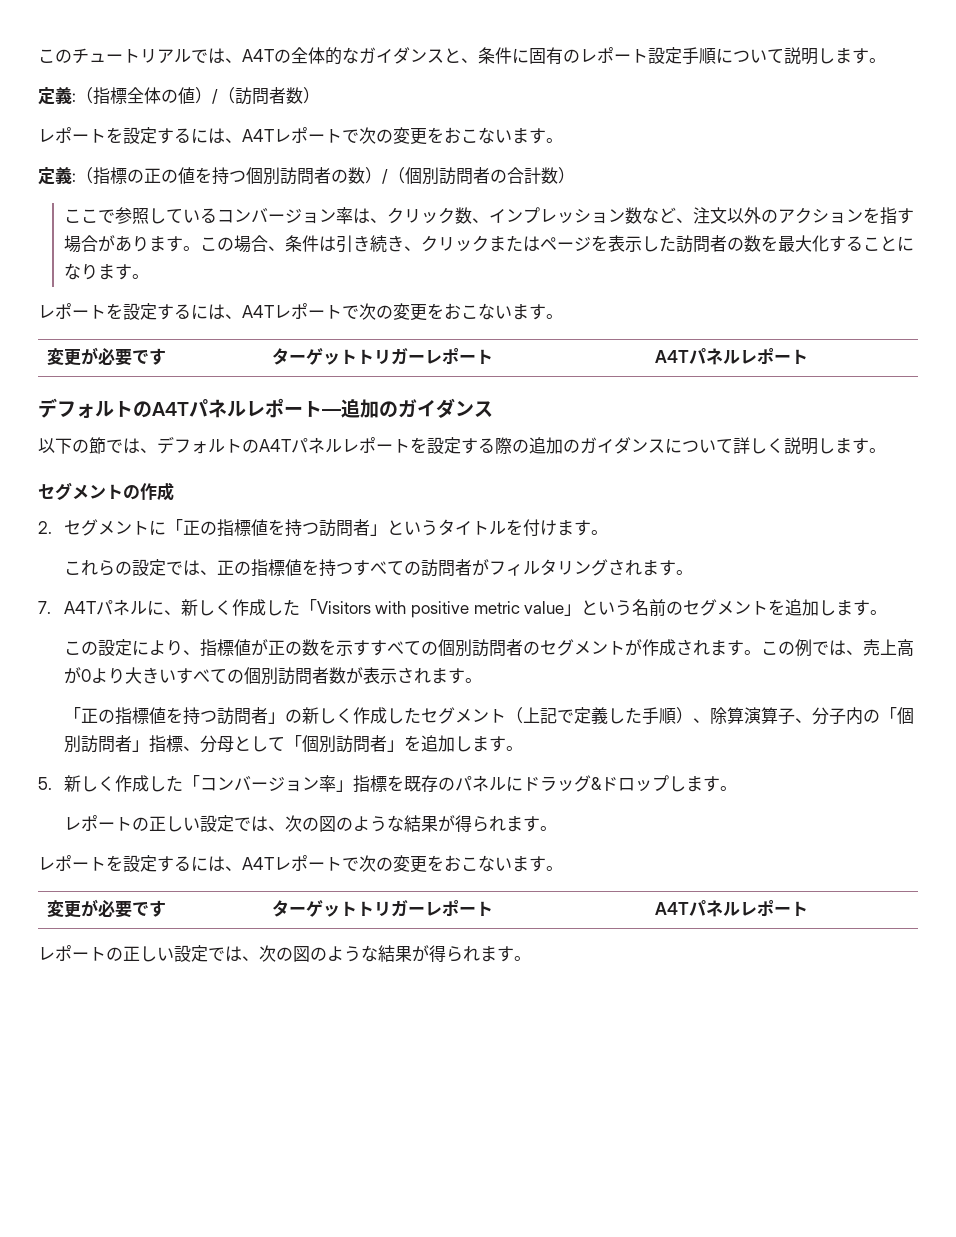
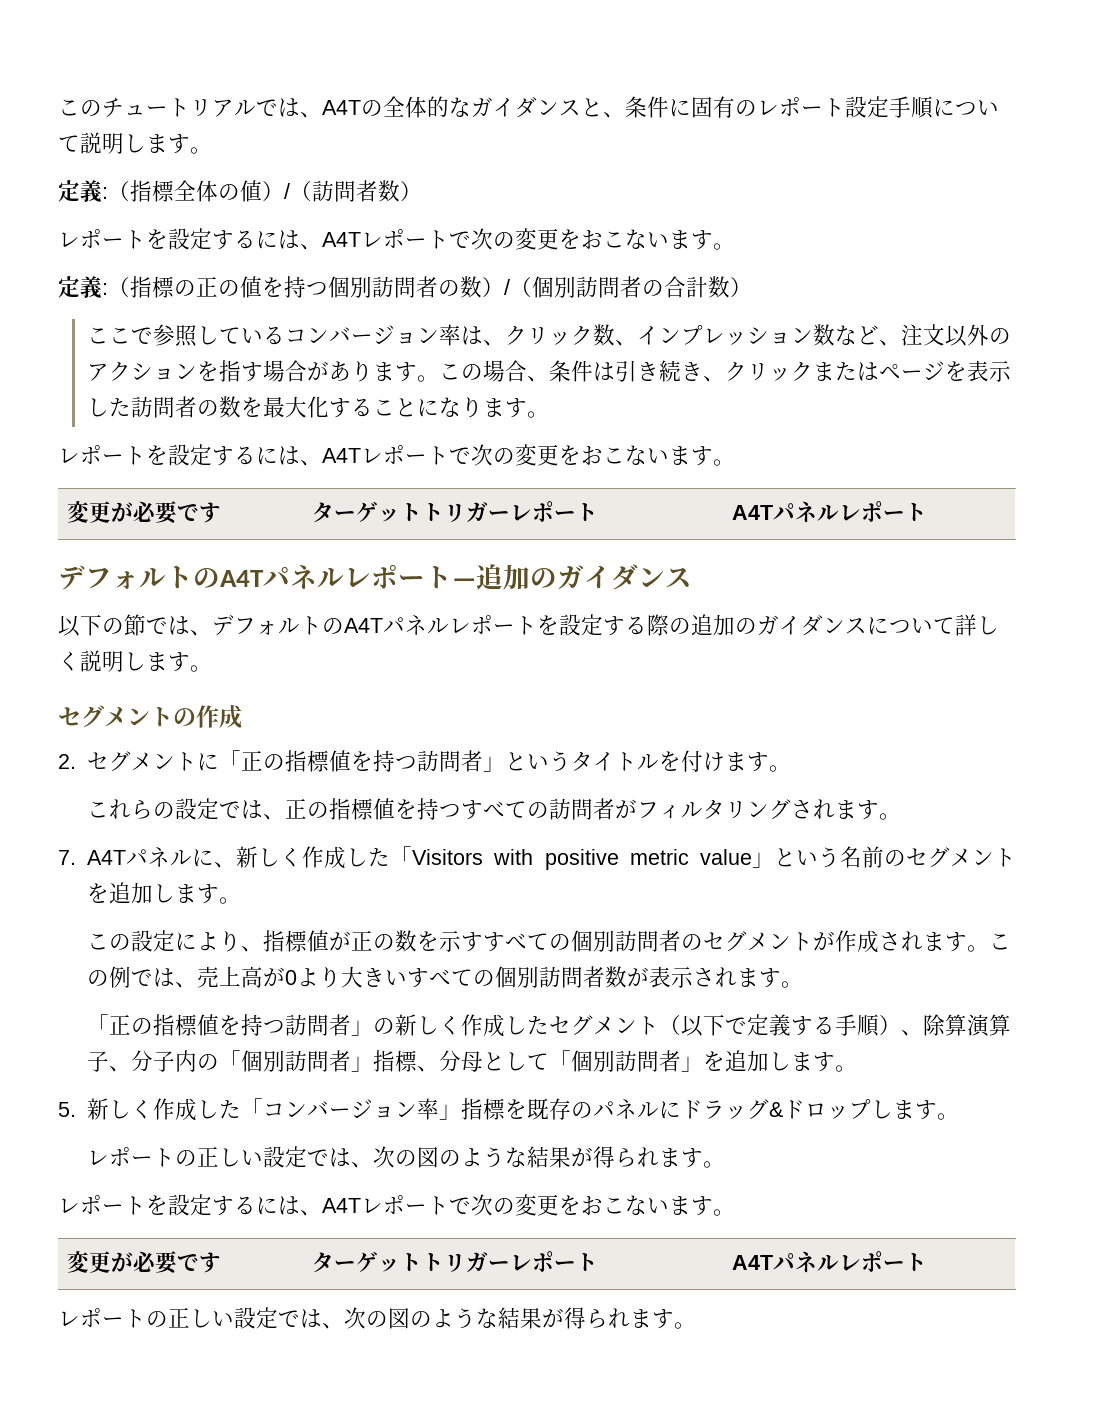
- 「正の指標値を持つ訪問者」の新しく作成したセグメント（上記で定義した手順）、除算演算子、分子内の「個別訪問者」指標、分母として「個別訪問者」を追加します。
+ 「正の指標値を持つ訪問者」の新しく作成したセグメント（以下で定義する手順）、除算演算子、分子内の「個別訪問者」指標、分母として「個別訪問者」を追加します。

